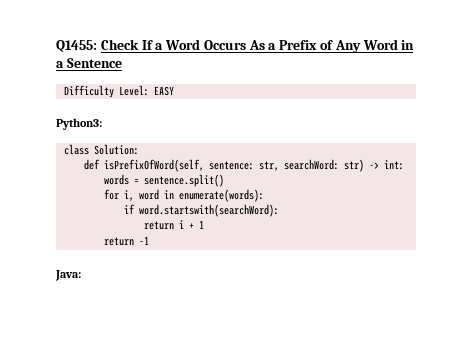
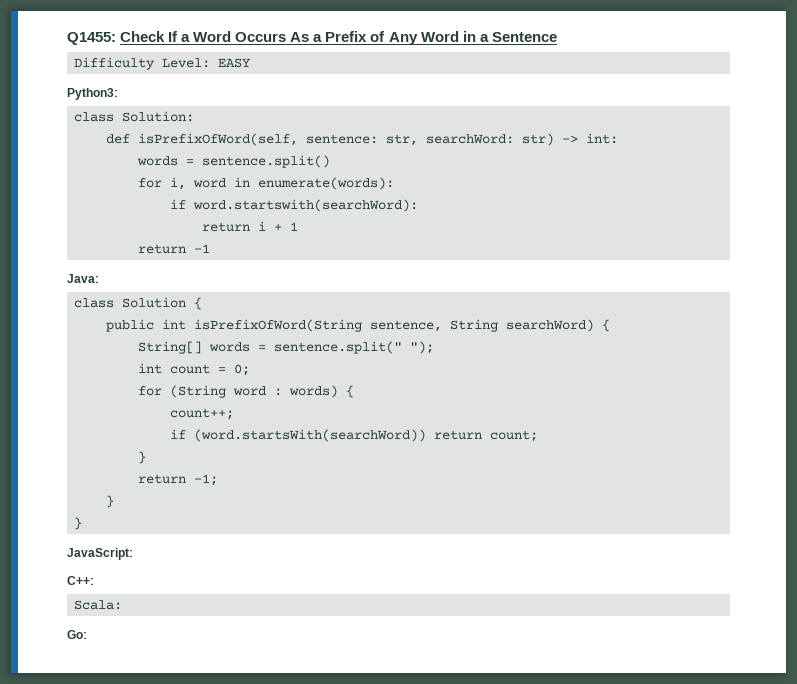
+ class Solution {
+ public int isPrefixOfWord(String sentence, String searchWord) {
+ String[] words = sentence.split(" ");
+ int count = 0;
+ for (String word : words) {
+ count++;
+ if (word.startsWith(searchWord)) return count;
+ }
+ return -1;
+ }
+ }
+ JavaScript:
+ C++:
+ Scala:
+ Go:

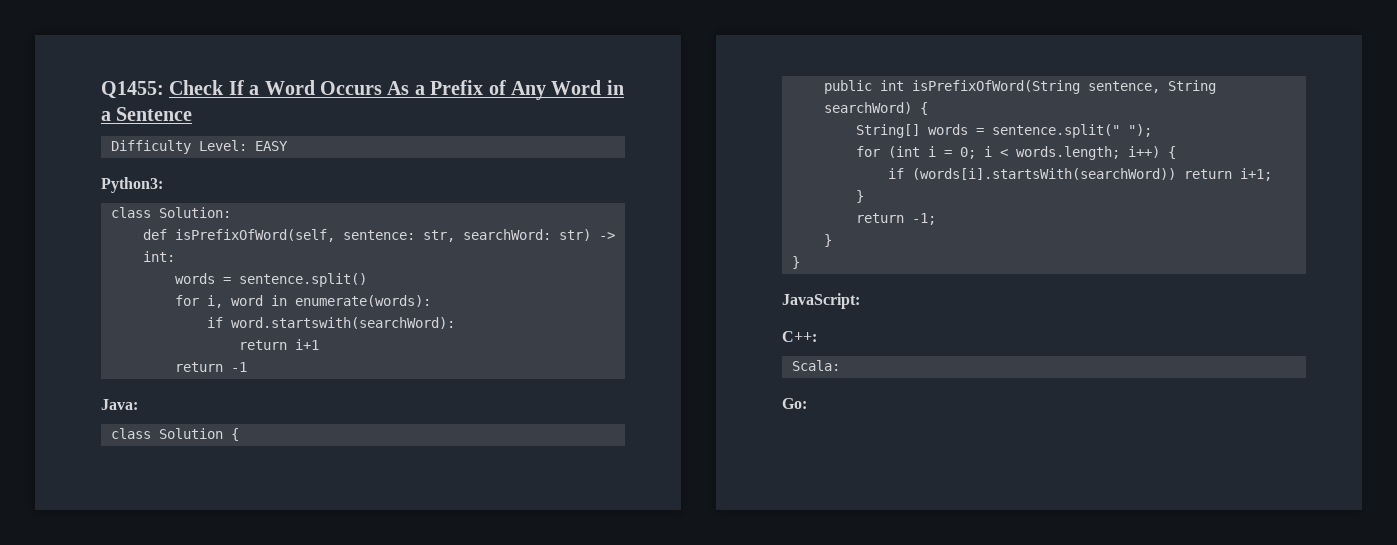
- return i + 1
+ return i+1
- int count = 0;
- for (String word : words) {
- count++;
- if (word.startsWith(searchWord)) return count;
+ for (int i = 0; i < words.length; i++) {
+ if (words[i].startsWith(searchWord)) return i+1;

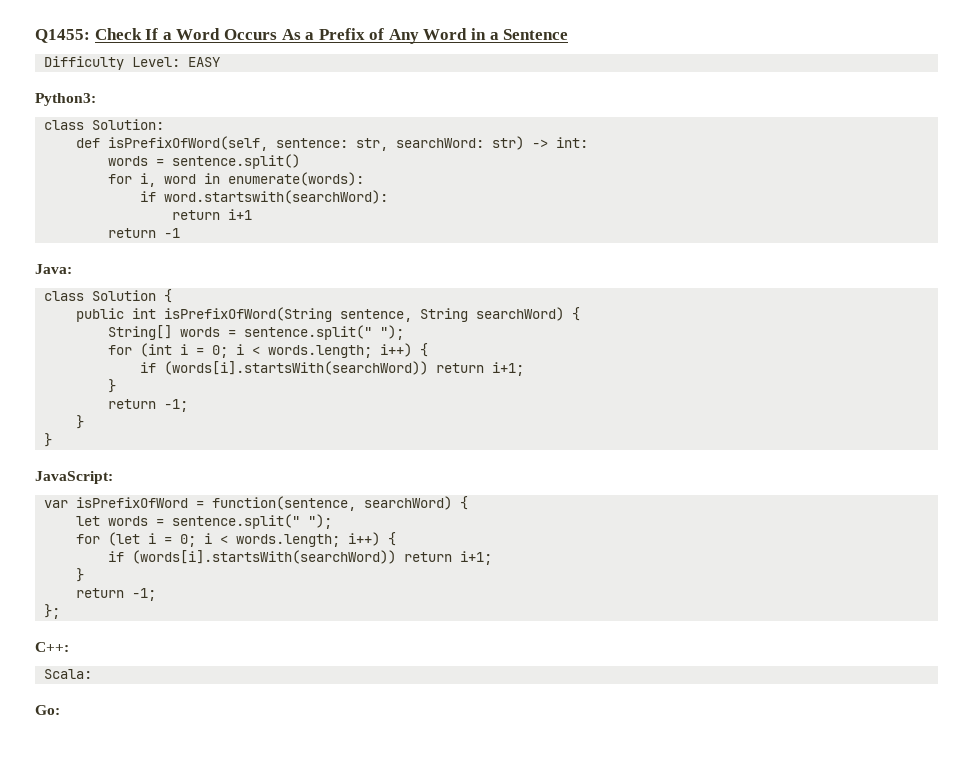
+ var isPrefixOfWord = function(sentence, searchWord) {
+ let words = sentence.split(" ");
+ for (let i = 0; i < words.length; i++) {
+ if (words[i].startsWith(searchWord)) return i+1;
+ }
+ return -1;
+ };

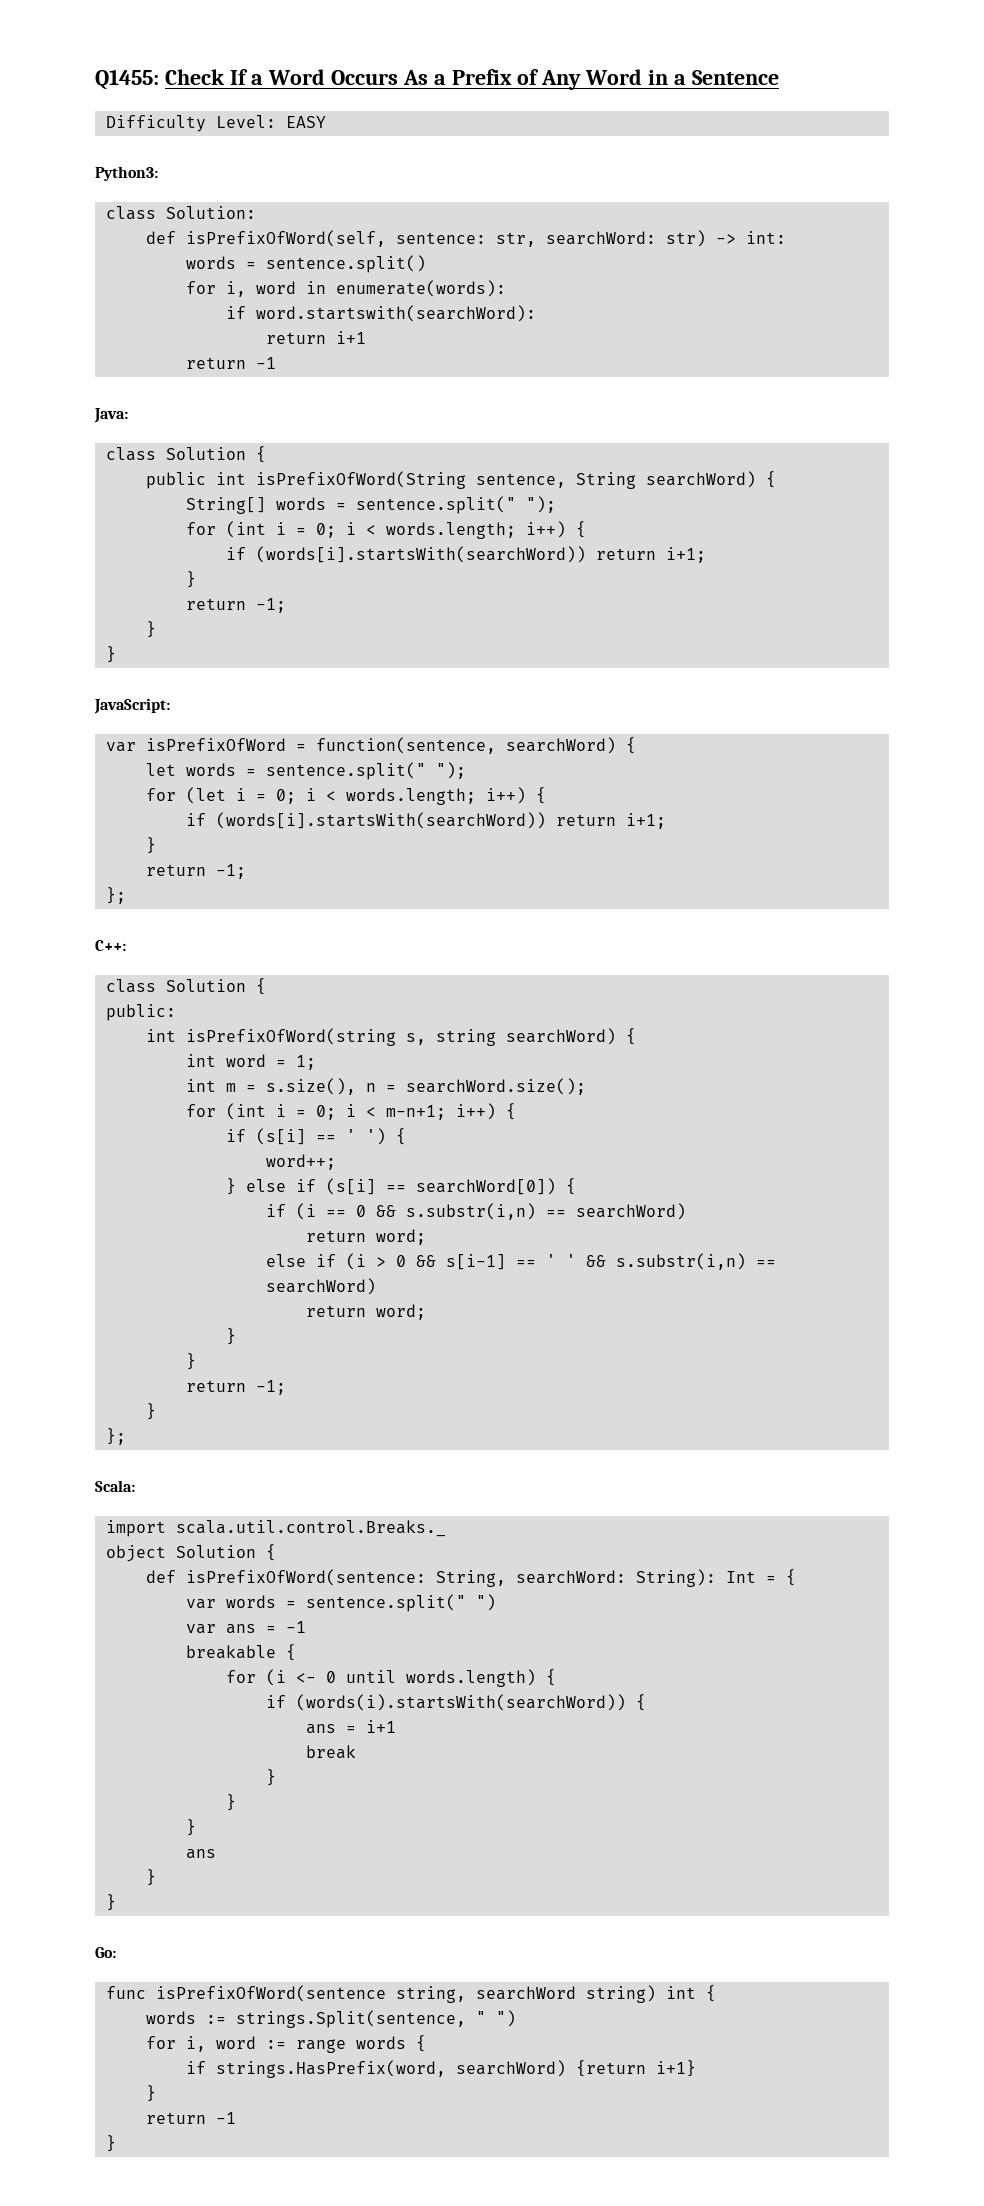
  C++:
+ class Solution {
+ public:
+ int isPrefixOfWord(string s, string searchWord) {
+ int word = 1;
+ int m = s.size(), n = searchWord.size();
+ for (int i = 0; i < m-n+1; i++) {
+ if (s[i] == ' ') {
+ word++;
+ } else if (s[i] == searchWord[0]) {
+ if (i == 0 && s.substr(i,n) == searchWord)
+ return word;
+ else if (i > 0 && s[i-1] == ' ' && s.substr(i,n) == searchWord)
+ return word;
+ }
+ }
+ return -1;
+ }
+ };
  Scala:
+ import scala.util.control.Breaks._
+ object Solution {
+ def isPrefixOfWord(sentence: String, searchWord: String): Int = {
+ var words = sentence.split(" ")
+ var ans = -1
+ breakable {
+ for (i <- 0 until words.length) {
+ if (words(i).startsWith(searchWord)) {
+ ans = i+1
+ break
+ }
+ }
+ }
+ ans
+ }
+ }
  Go:
+ func isPrefixOfWord(sentence string, searchWord string) int {
+ words := strings.Split(sentence, " ")
+ for i, word := range words {
+ if strings.HasPrefix(word, searchWord) {return i+1}
+ }
+ return -1
+ }

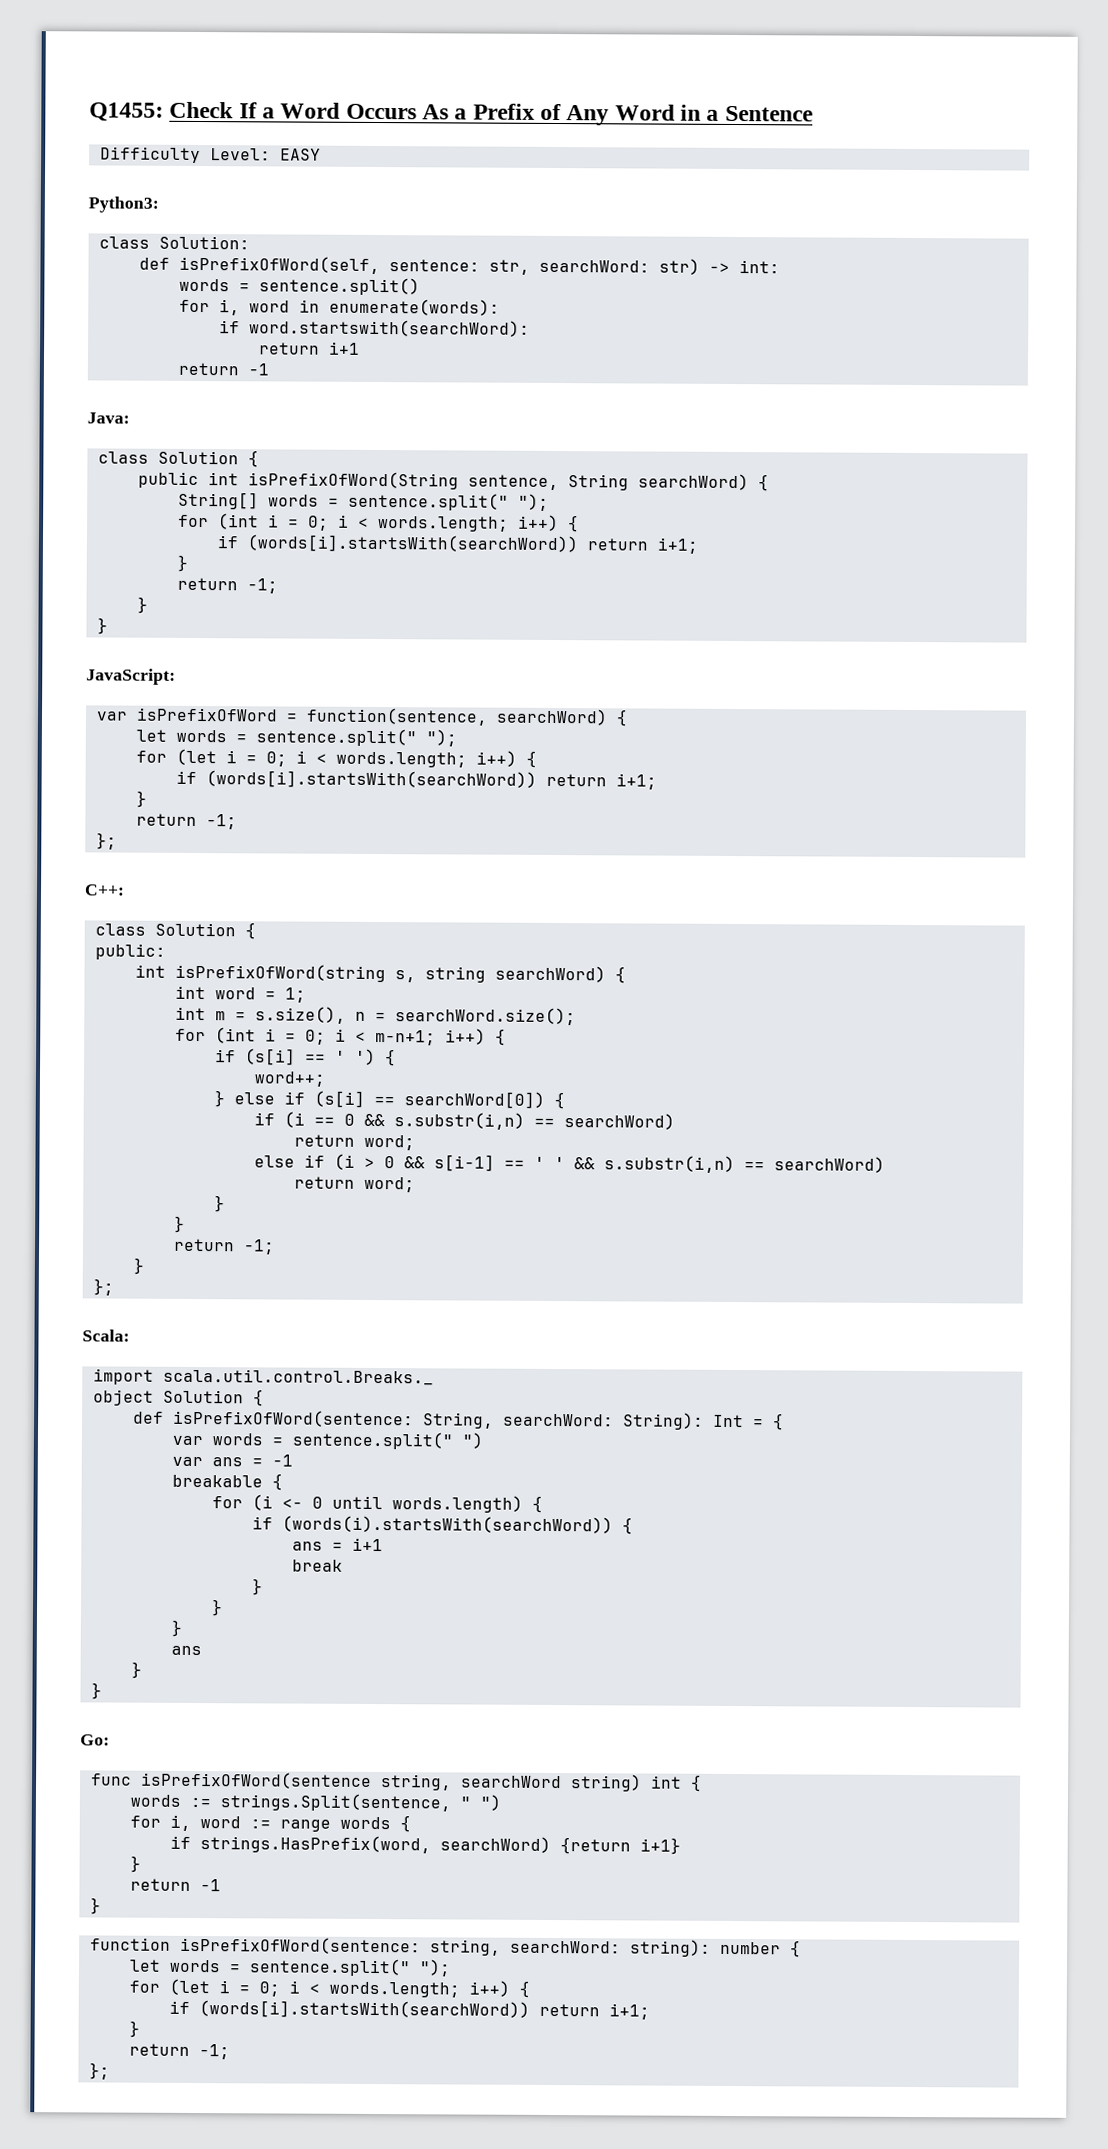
+ function isPrefixOfWord(sentence: string, searchWord: string): number {
+ let words = sentence.split(" ");
+ for (let i = 0; i < words.length; i++) {
+ if (words[i].startsWith(searchWord)) return i+1;
+ }
+ return -1;
+ };

